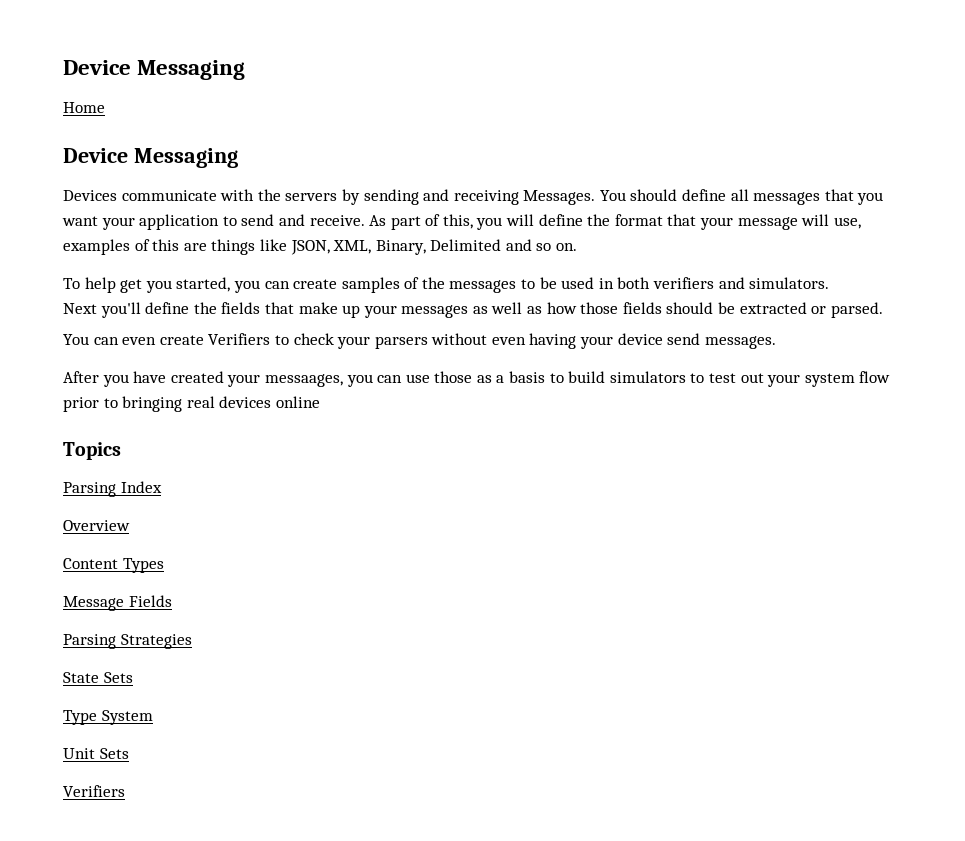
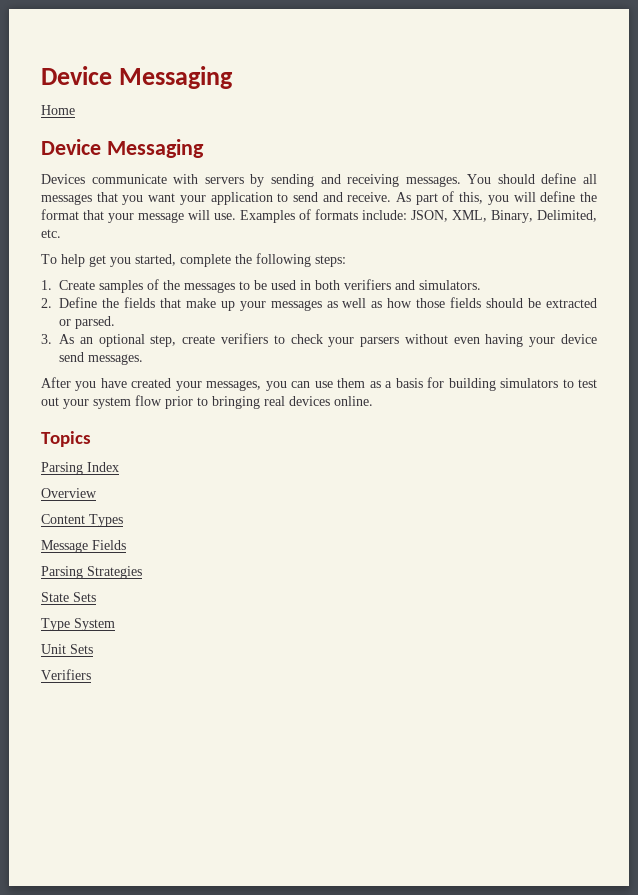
- Devices communicate with the servers by sending and receiving Messages.
+ Devices communicate with servers by sending and receiving messages.
- As part of this, you will define the format that your message will use, examples of this are things like JSON, XML, Binary, Delimited and so on.
+ As part of this, you will define the format that your message will use. Examples of formats include: JSON, XML, Binary, Delimited, etc.
- To help get you started, you can create samples of the messages to be used in both verifiers and simulators.
+ To help get you started, complete the following steps:
+ 1. Create samples of the messages to be used in both verifiers and simulators.
- Next you'll define the fields that make up your messages as well as how those fields should be extracted or parsed.
+ 2. Define the fields that make up your messages as well as how those fields should be extracted or parsed.
- You can even create Verifiers to check your parsers without even having your device send messages.
+ 3. As an optional step, create verifiers to check your parsers without even having your device send messages.
- After you have created your messaages, you can use those as a basis to build simulators to test out your system flow prior to bringing real devices online
+ After you have created your messages, you can use them as a basis for building simulators to test out your system flow prior to bringing real devices online.

